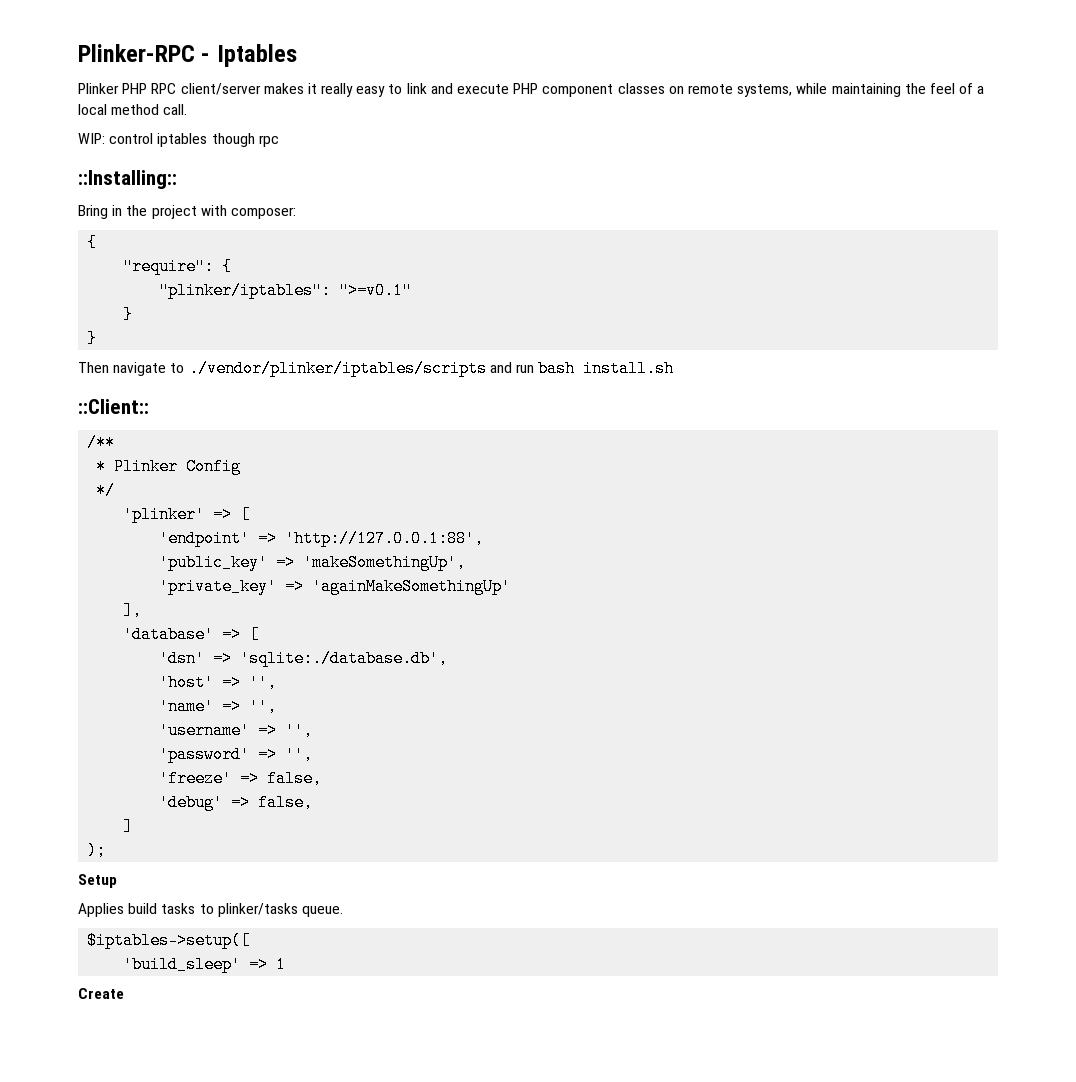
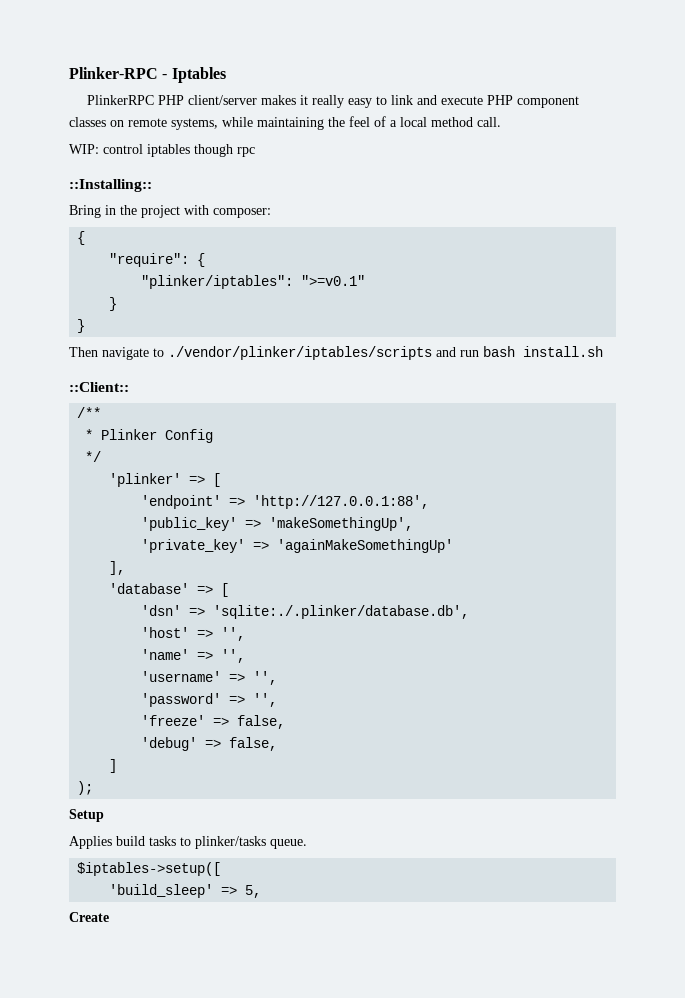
- Plinker PHP RPC client/server makes it really easy to link and execute PHP component classes on remote systems, while maintaining the feel of a local method call.
+ PlinkerRPC PHP client/server makes it really easy to link and execute PHP component classes on remote systems, while maintaining the feel of a local method call.
- 'dsn' => 'sqlite:./database.db',
+ 'dsn' => 'sqlite:./.plinker/database.db',
- 'build_sleep' => 1
+ 'build_sleep' => 5,

